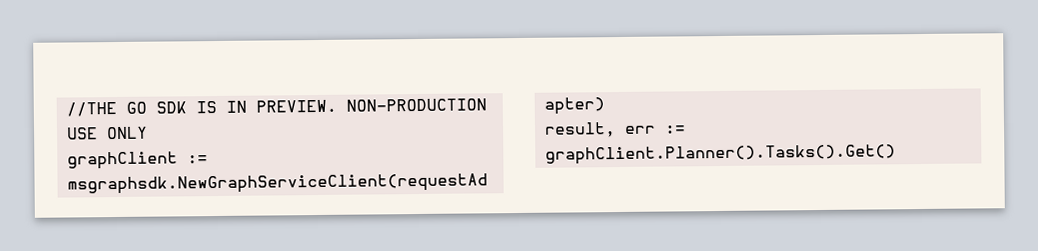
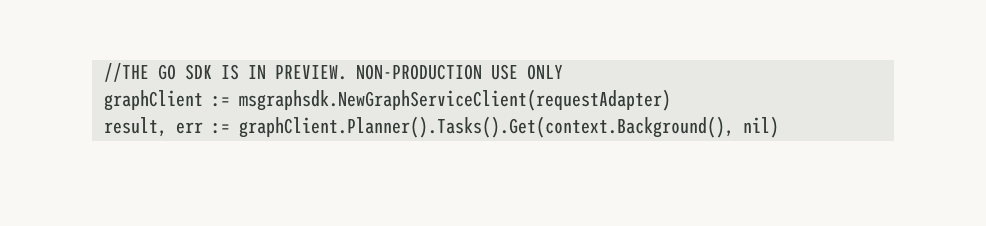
- result, err := graphClient.Planner().Tasks().Get()
+ result, err := graphClient.Planner().Tasks().Get(context.Background(), nil)

